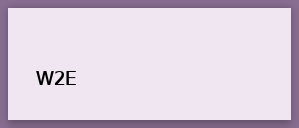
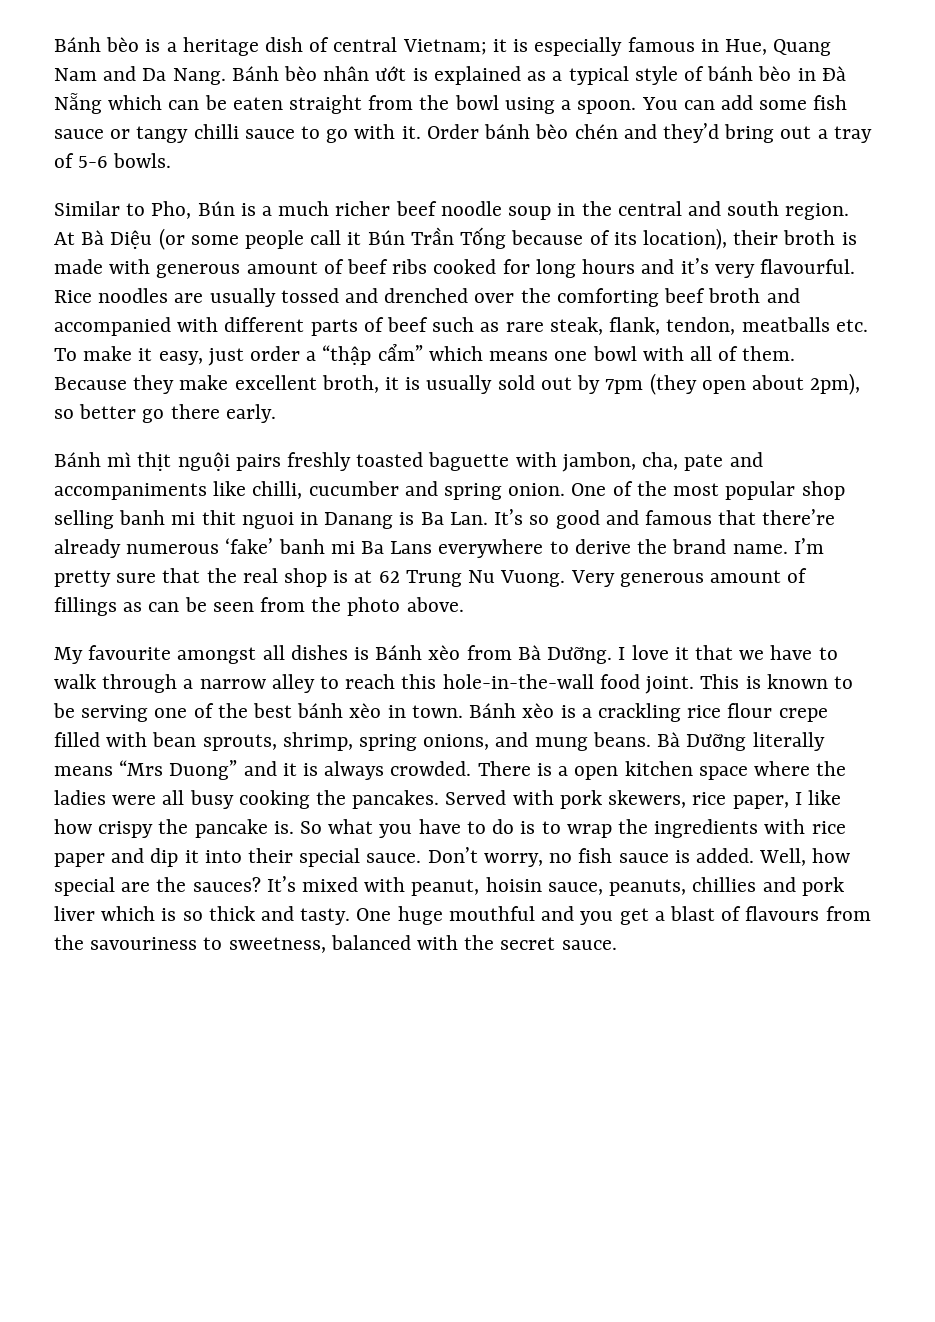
- W2E
+ Bánh bèo is a heritage dish of central Vietnam; it is especially famous in Hue, Quang Nam and Da Nang. Bánh bèo nhân ướt is explained as a typical style of bánh bèo in Đà Nẵng which can be eaten straight from the bowl using a spoon. You can add some fish sauce or tangy chilli sauce to go with it. Order bánh bèo chén and they’d bring out a tray of 5-6 bowls.
+ Similar to Pho, Bún is a much richer beef noodle soup in the central and south region. At Bà Diệu (or some people call it Bún Trần Tống because of its location), their broth is made with generous amount of beef ribs cooked for long hours and it’s very flavourful. Rice noodles are usually tossed and drenched over the comforting beef broth and accompanied with different parts of beef such as rare steak, flank, tendon, meatballs etc. To make it easy, just order a “thập cẩm” which means one bowl with all of them. Because they make excellent broth, it is usually sold out by 7pm (they open about 2pm), so better go there early.
+ Bánh mì thịt nguội pairs freshly toasted baguette with jambon, cha, pate and accompaniments like chilli, cucumber and spring onion. One of the most popular shop selling banh mi thit nguoi in Danang is Ba Lan. It’s so good and famous that there’re already numerous ‘fake’ banh mi Ba Lans everywhere to derive the brand name. I’m pretty sure that the real shop is at 62 Trung Nu Vuong. Very generous amount of fillings as can be seen from the photo above.
+ My favourite amongst all dishes is Bánh xèo from Bà Dưỡng. I love it that we have to walk through a narrow alley to reach this hole-in-the-wall food joint. This is known to be serving one of the best bánh xèo in town. Bánh xèo is a crackling rice flour crepe filled with bean sprouts, shrimp, spring onions, and mung beans. Bà Dưỡng literally means “Mrs Duong” and it is always crowded. There is a open kitchen space where the ladies were all busy cooking the pancakes. Served with pork skewers, rice paper, I like how crispy the pancake is. So what you have to do is to wrap the ingredients with rice paper and dip it into their special sauce. Don’t worry, no fish sauce is added. Well, how special are the sauces? It’s mixed with peanut, hoisin sauce, peanuts, chillies and pork liver which is so thick and tasty. One huge mouthful and you get a blast of flavours from the savouriness to sweetness, balanced with the secret sauce.

